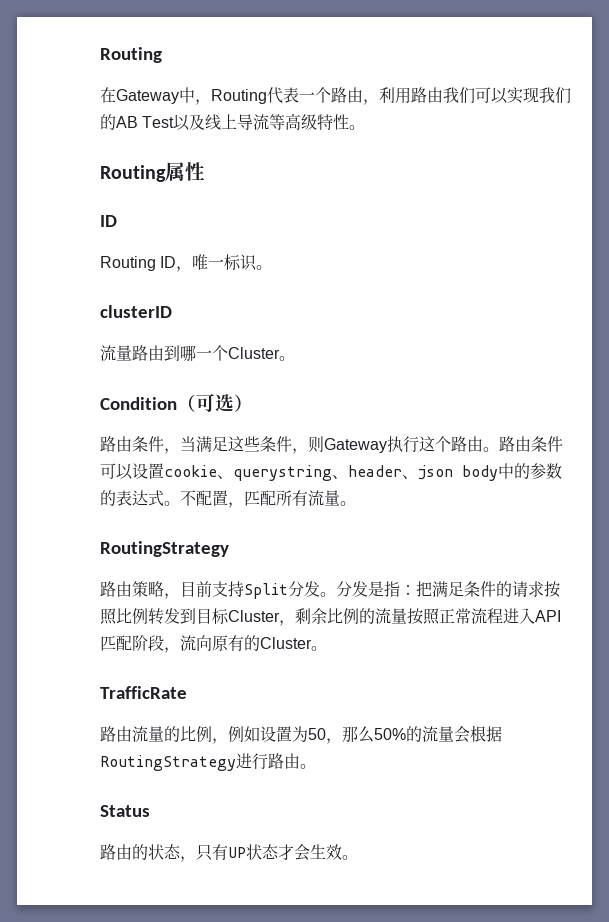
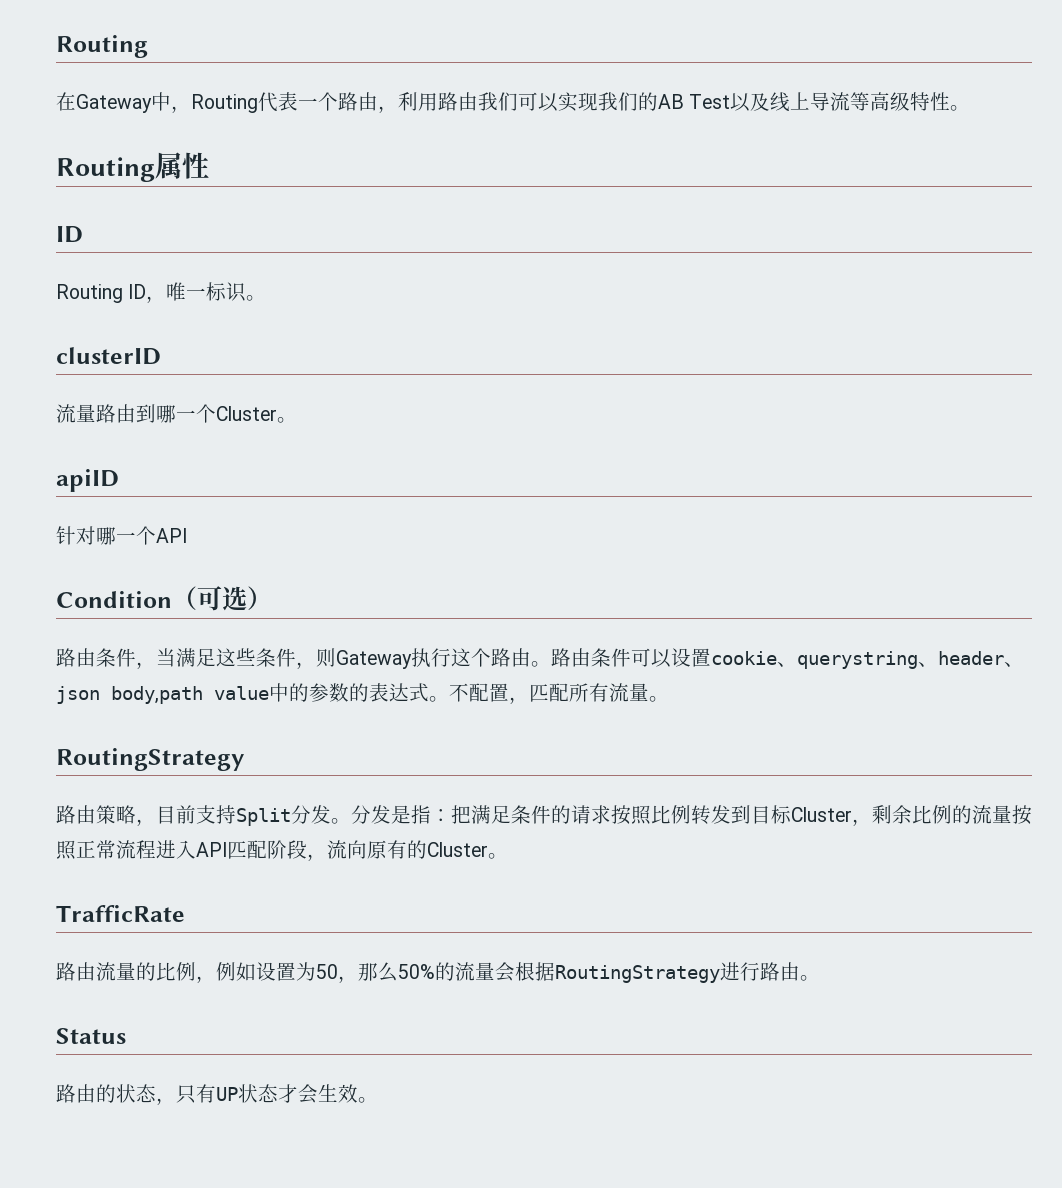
+ apiID
+ 针对哪一个API
- 路由条件可以设置cookie、querystring、header、json body中的参数的表达式。
+ 路由条件可以设置cookie、querystring、header、json body,path value中的参数的表达式。

